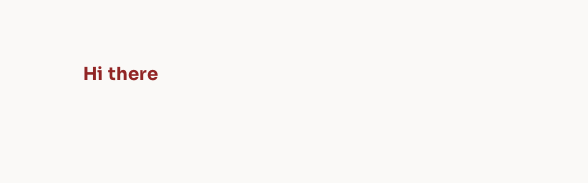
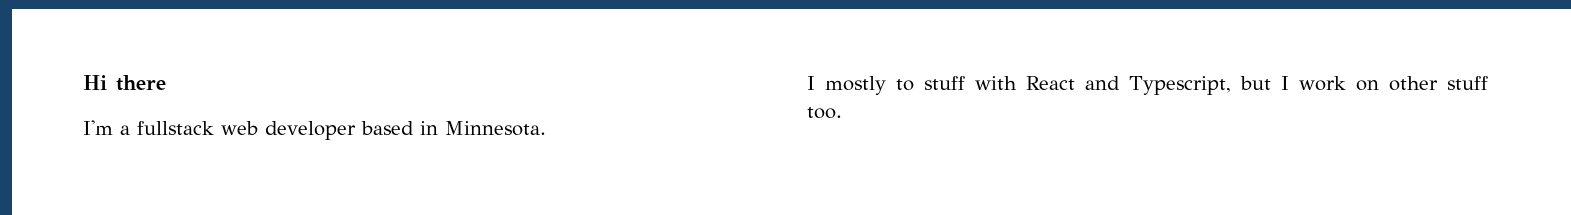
+ I'm a fullstack web developer based in Minnesota.
+ I mostly to stuff with React and Typescript, but I work on other stuff too.

